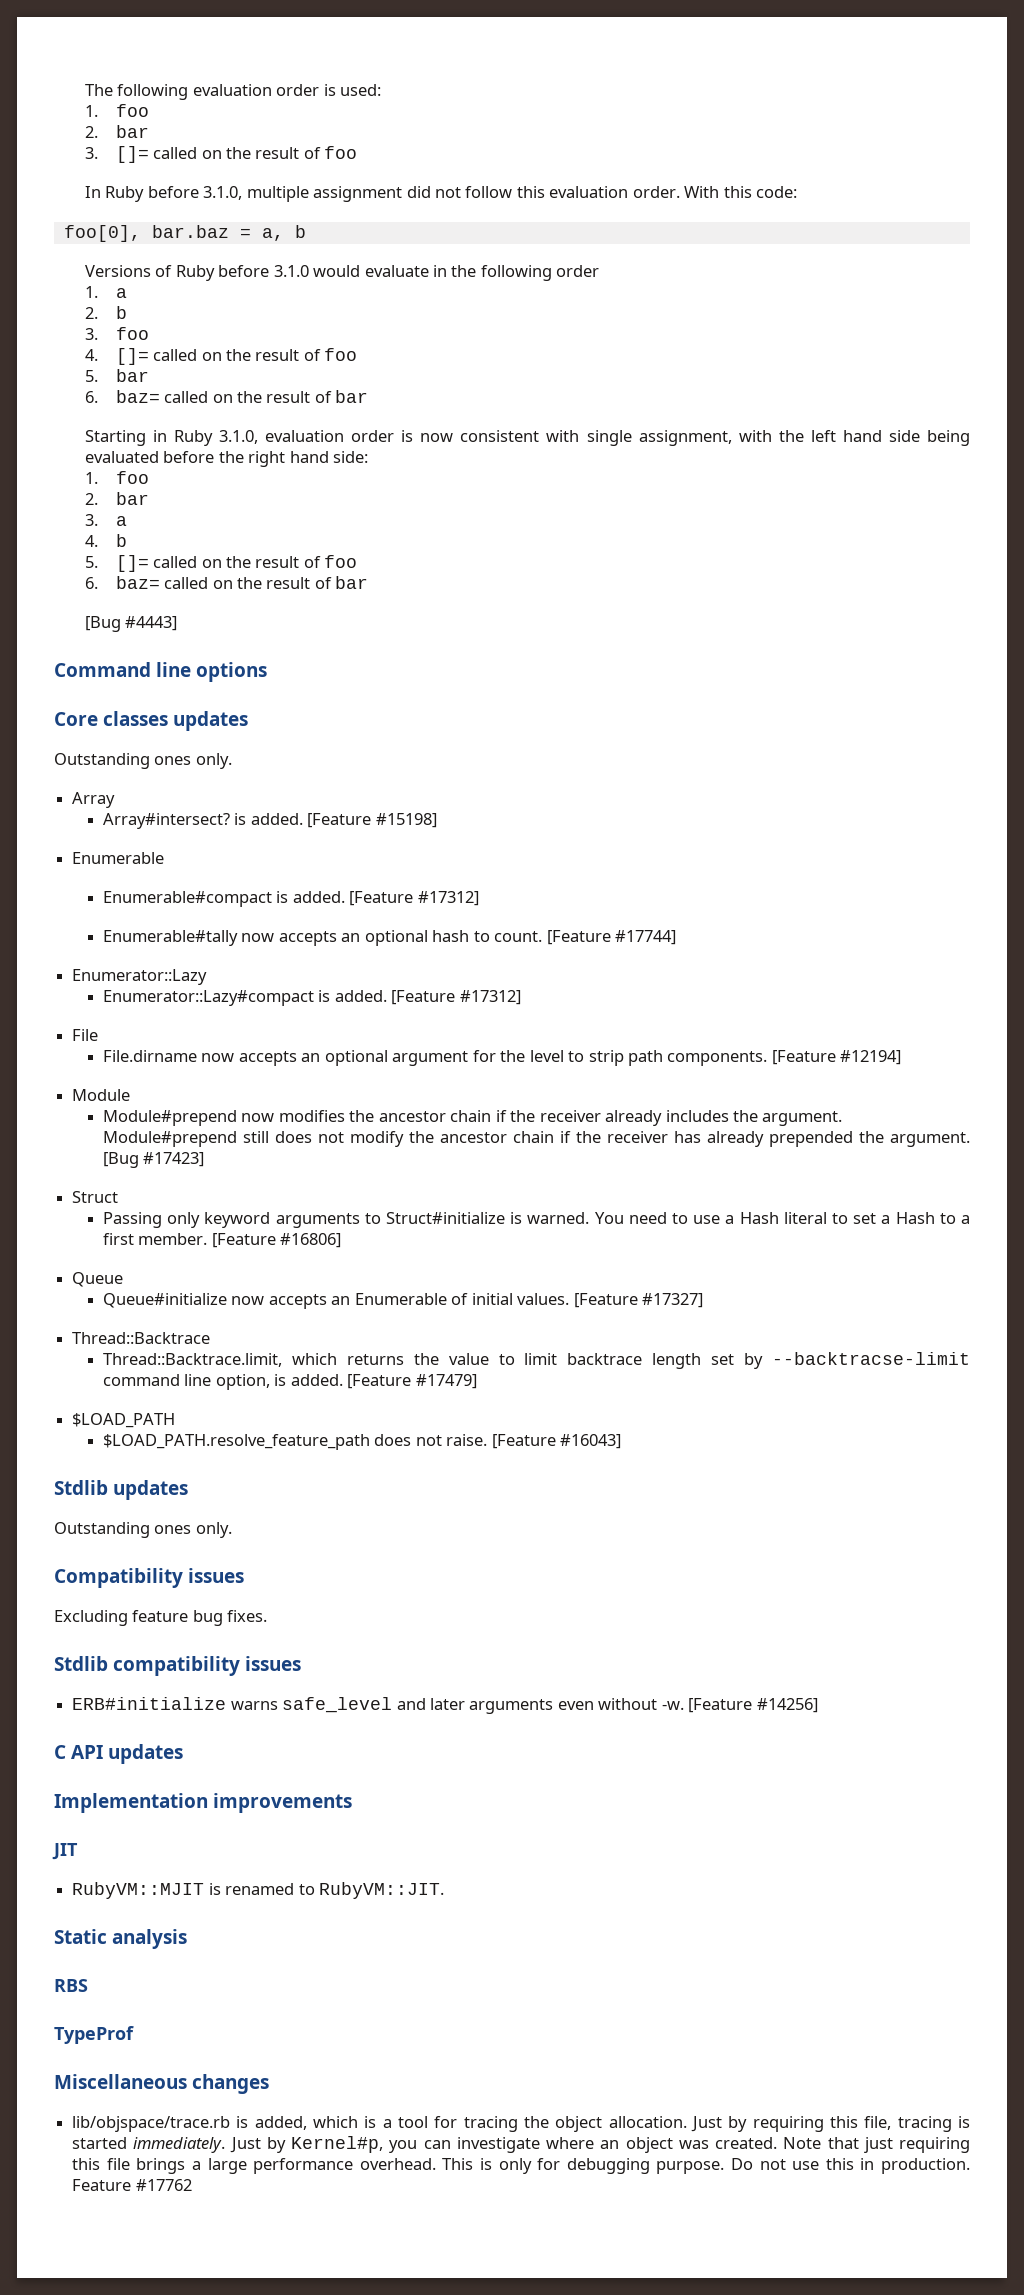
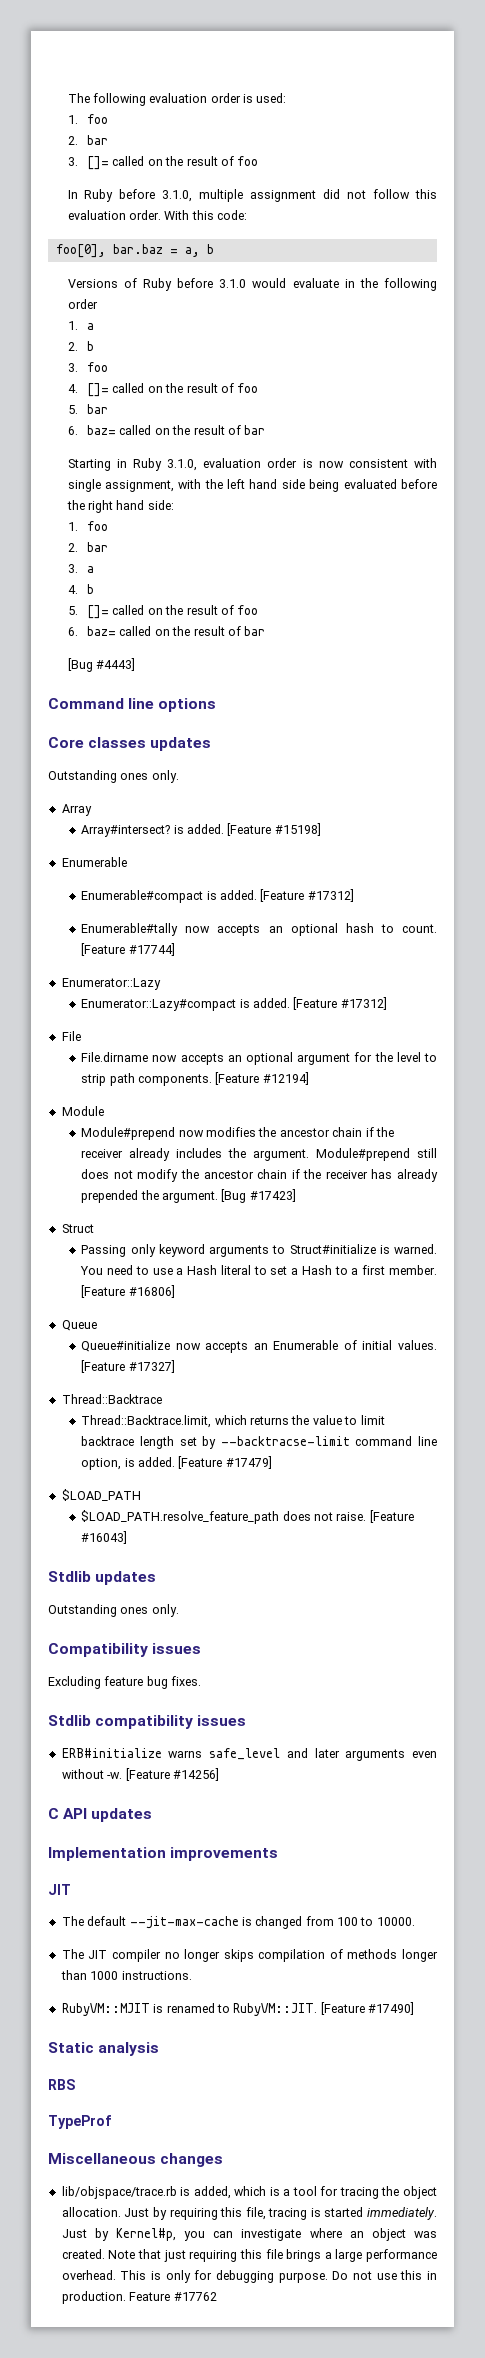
+ The default --jit-max-cache is changed from 100 to 10000.
+ The JIT compiler no longer skips compilation of methods longer than 1000 instructions.
+ [Feature #17490]

